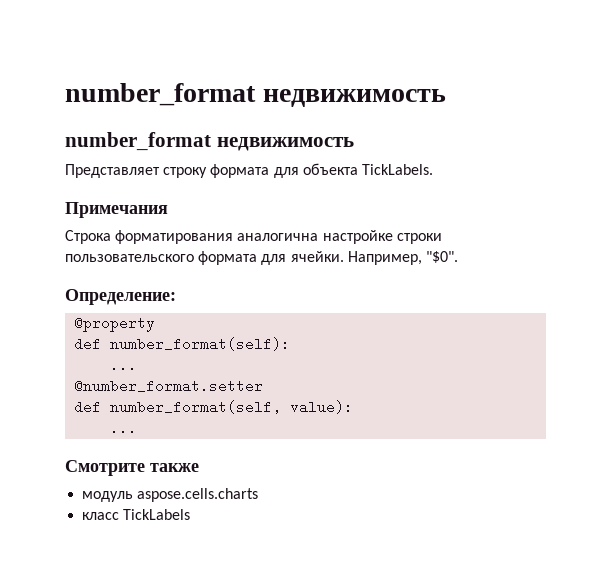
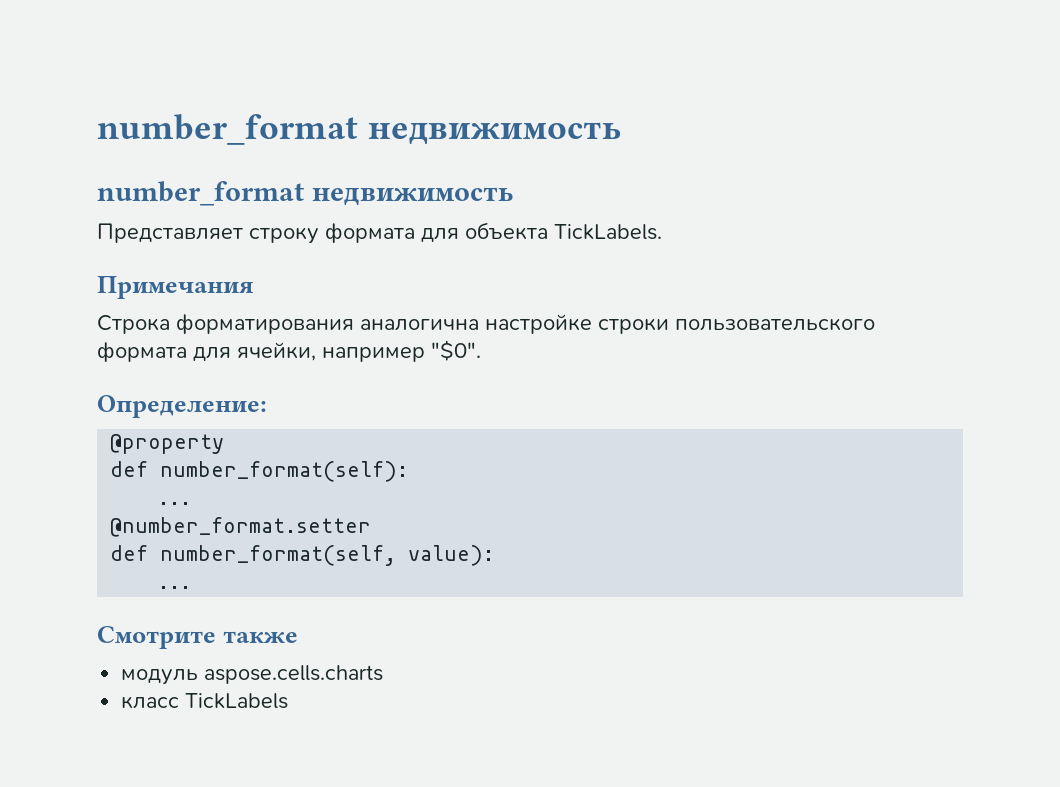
- Строка форматирования аналогична настройке строки пользовательского формата для ячейки. Например, "$0".
+ Строка форматирования аналогична настройке строки пользовательского формата для ячейки, например "$0".

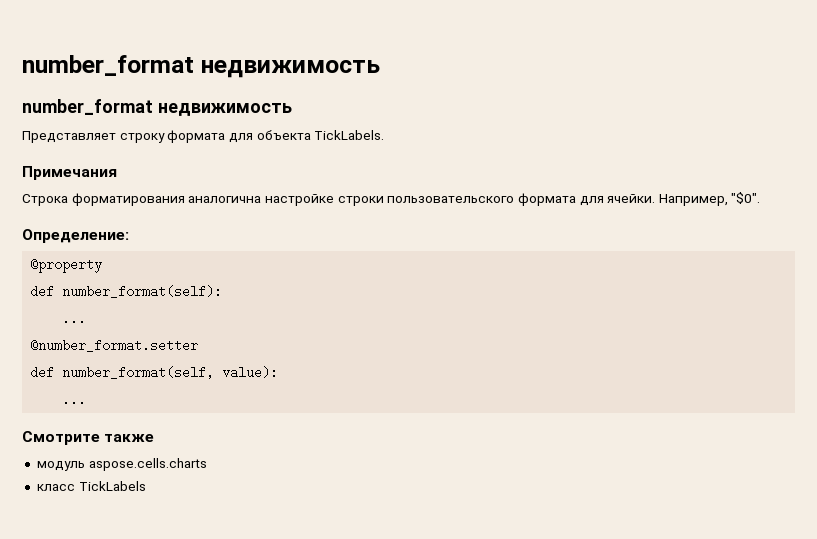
- Строка форматирования аналогична настройке строки пользовательского формата для ячейки, например "$0".
+ Строка форматирования аналогична настройке строки пользовательского формата для ячейки. Например, "$0".

